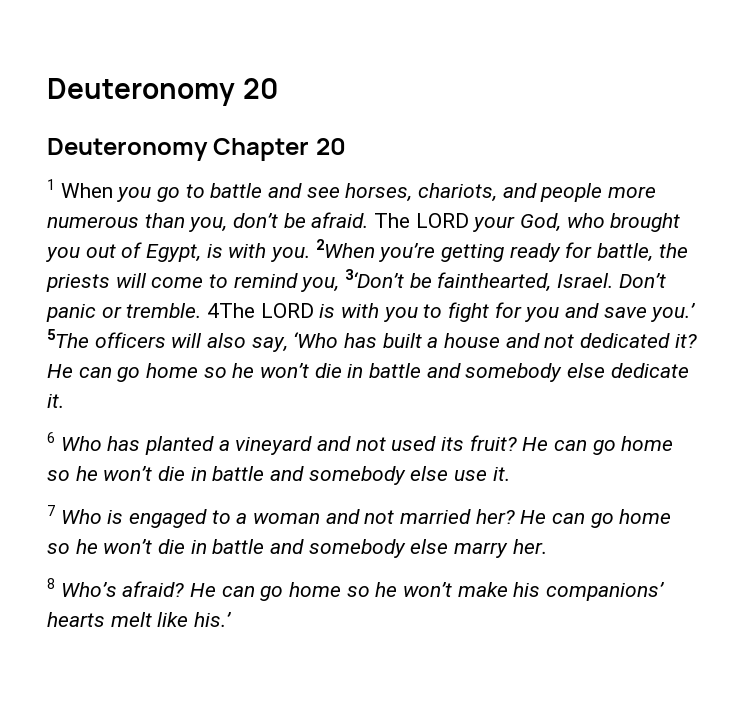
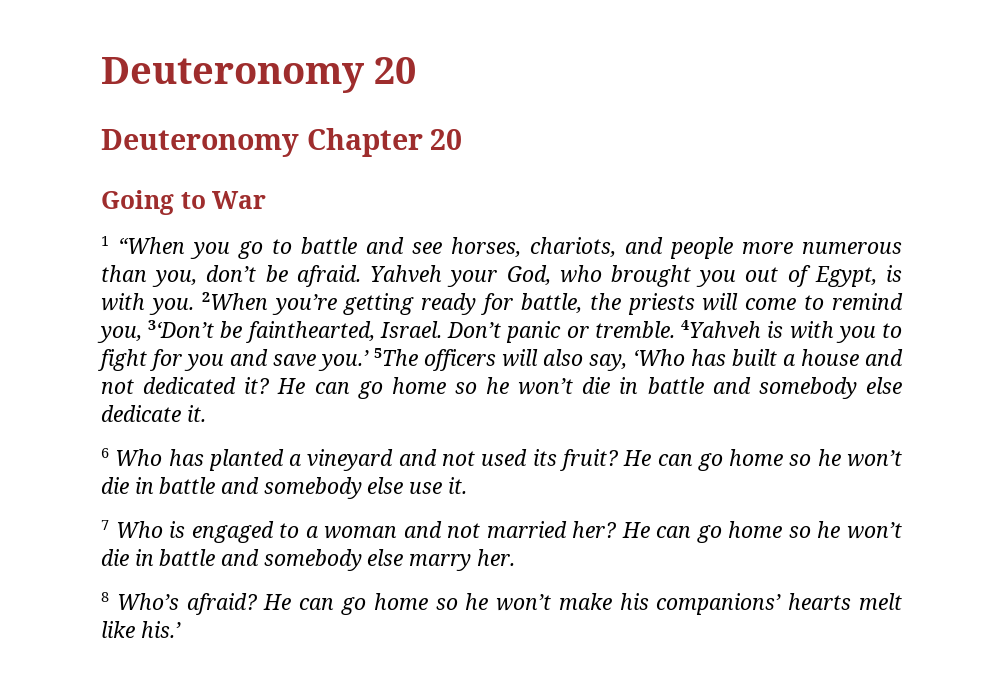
+ Going to War
- 1 When you go to battle and see horses, chariots, and people more numerous than you, don’t be afraid.
+ 1 “When you go to battle and see horses, chariots, and people more numerous than you, don’t be afraid.
- The LORD your God, who brought you out of Egypt, is with you.
+ Yahveh your God, who brought you out of Egypt, is with you.
- 4The LORD is with you to fight for you and save you.’
+ 4Yahveh is with you to fight for you and save you.’

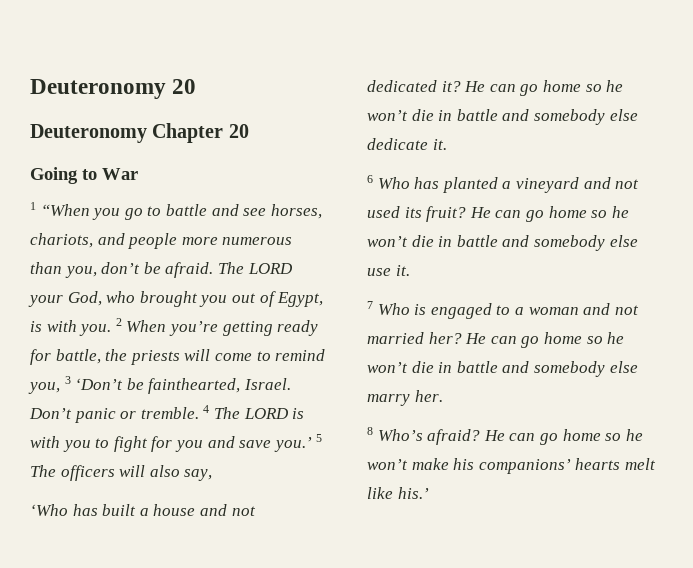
- Yahveh your God, who brought you out of Egypt, is with you.
+ The LORD your God, who brought you out of Egypt, is with you.
- 2When you’re getting ready for battle, the priests will come to remind you, 3‘Don’t be fainthearted, Israel.
+ 2 When you’re getting ready for battle, the priests will come to remind you, 3 ‘Don’t be fainthearted, Israel.
- 4Yahveh is with you to fight for you and save you.’
+ 4 The LORD is with you to fight for you and save you.’
- 5The officers will also say, ‘Who has built a house and not dedicated it?
+ 5 The officers will also say,
+ ‘Who has built a house and not dedicated it?

